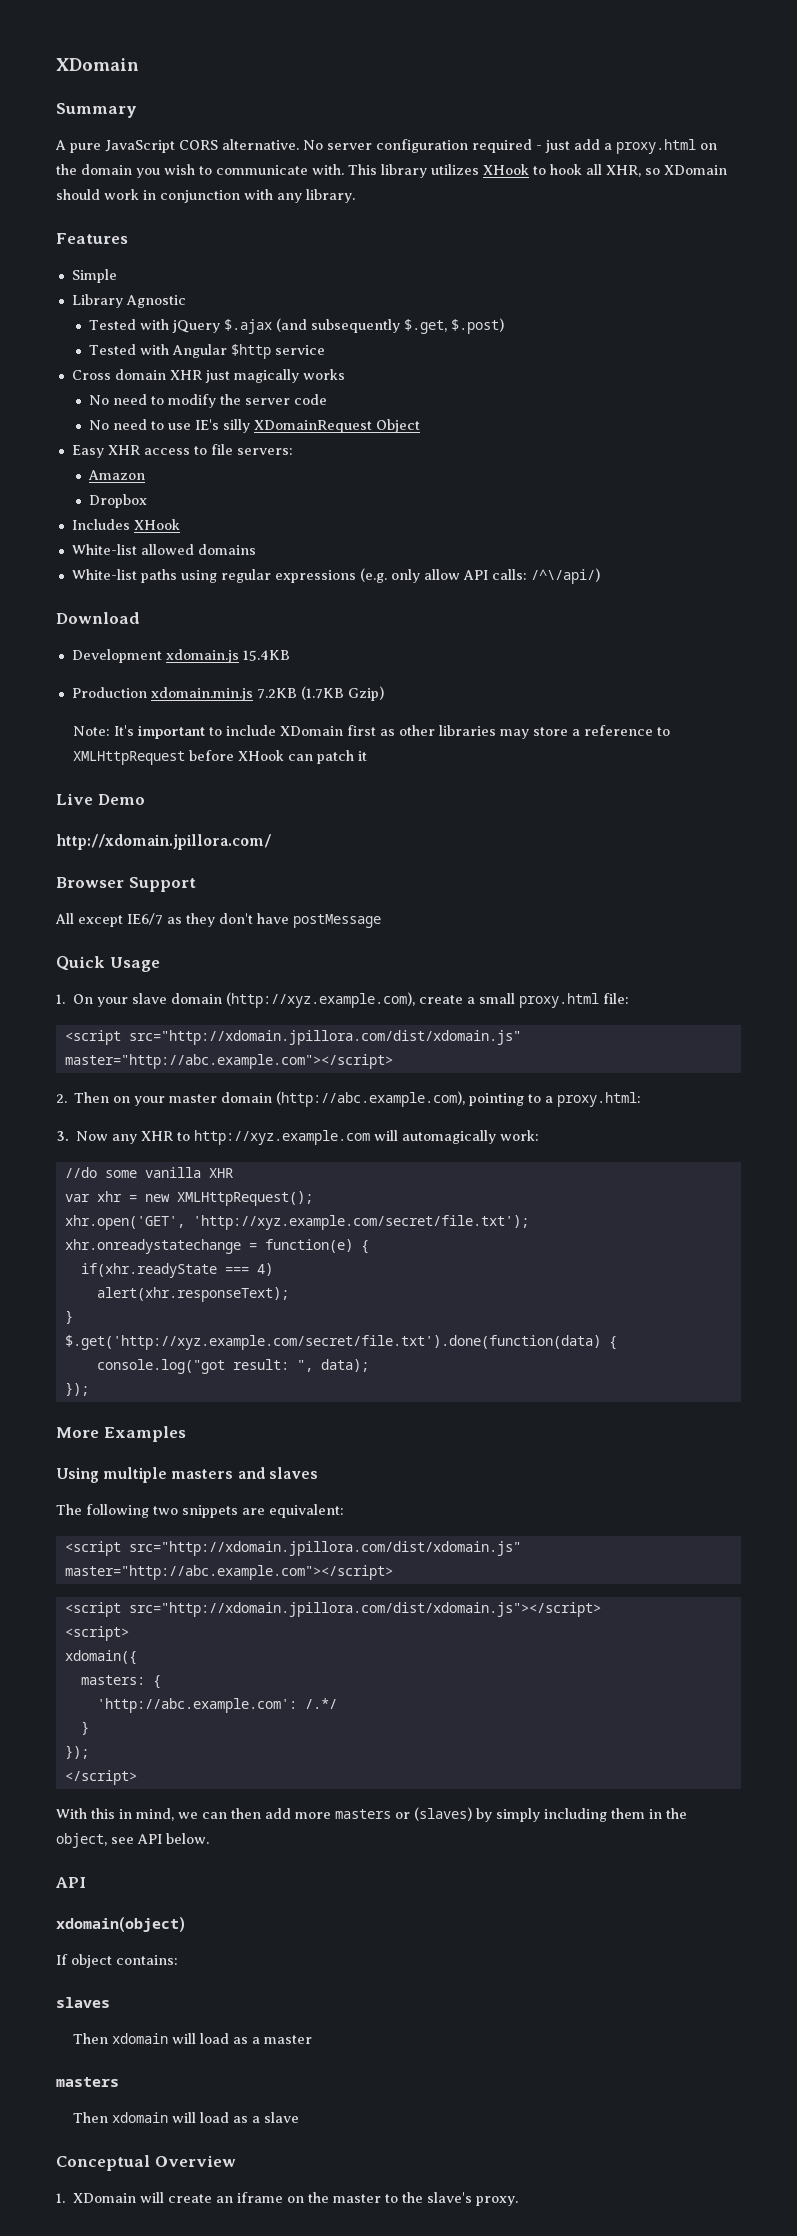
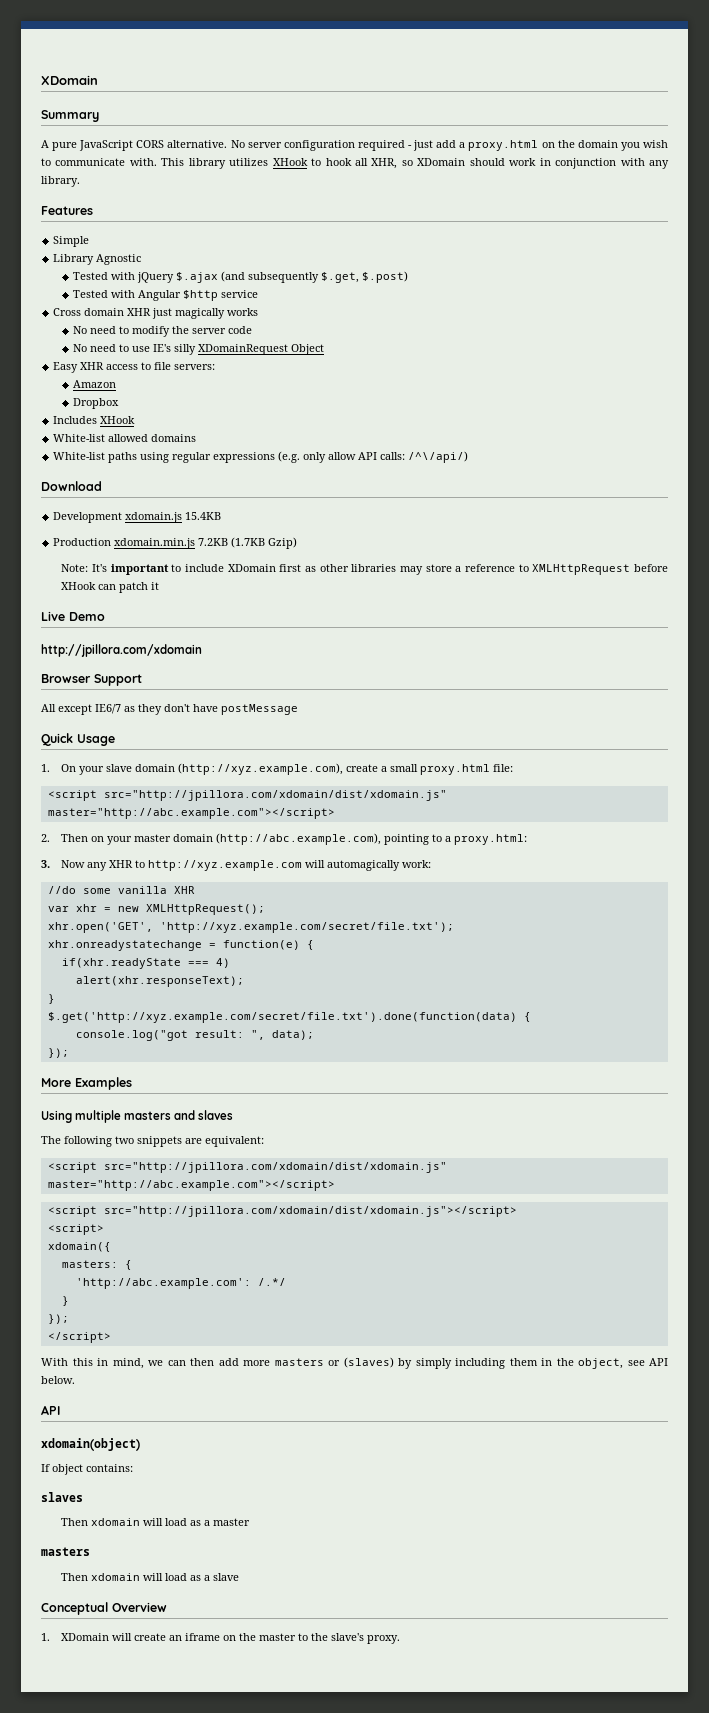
- http://xdomain.jpillora.com/
+ http://jpillora.com/xdomain
  1. On your slave domain (http://xyz.example.com), create a small proxy.html file:
- <script src="http://xdomain.jpillora.com/dist/xdomain.js" master="http://abc.example.com"></script>
+ <script src="http://jpillora.com/xdomain/dist/xdomain.js" master="http://abc.example.com"></script>
  The following two snippets are equivalent:
- <script src="http://xdomain.jpillora.com/dist/xdomain.js" master="http://abc.example.com"></script>
+ <script src="http://jpillora.com/xdomain/dist/xdomain.js" master="http://abc.example.com"></script>
- <script src="http://xdomain.jpillora.com/dist/xdomain.js"></script>
+ <script src="http://jpillora.com/xdomain/dist/xdomain.js"></script>

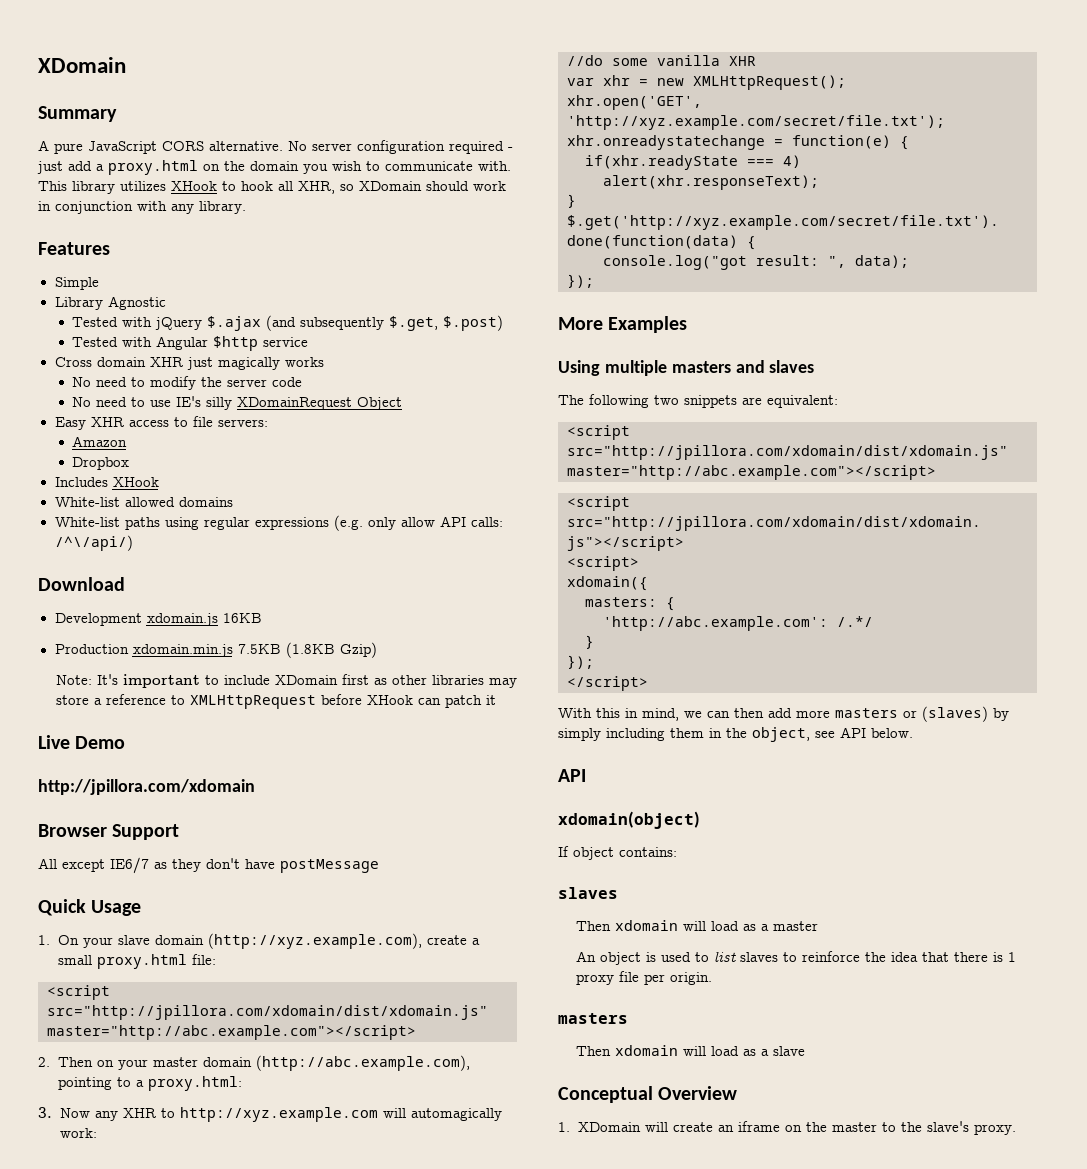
- Development xdomain.js 15.4KB
+ Development xdomain.js 16KB
- Production xdomain.min.js 7.2KB (1.7KB Gzip)
+ Production xdomain.min.js 7.5KB (1.8KB Gzip)
+ An object is used to list slaves to reinforce the idea that there is 1 proxy file per origin.

